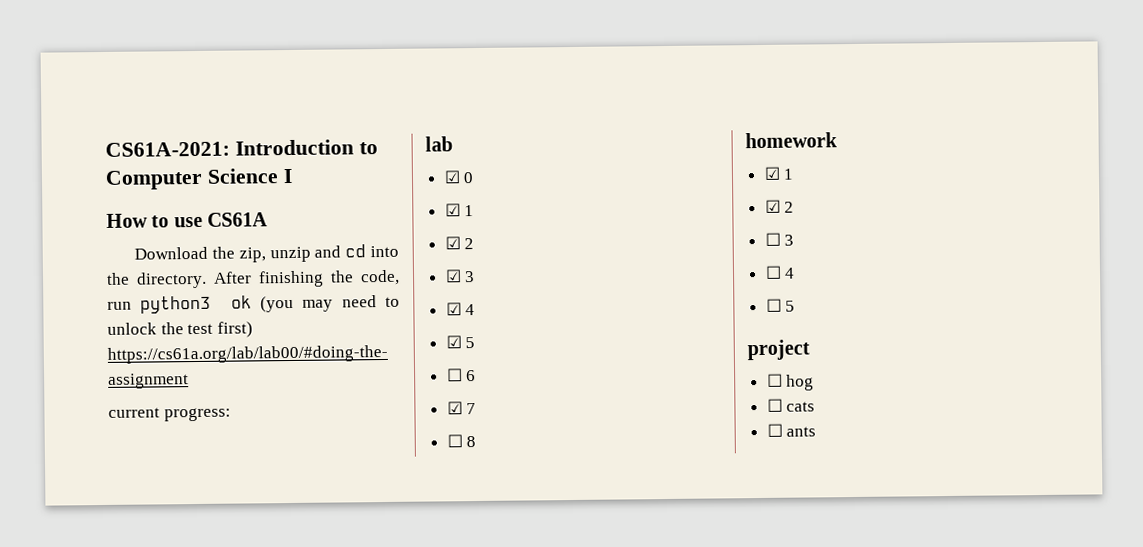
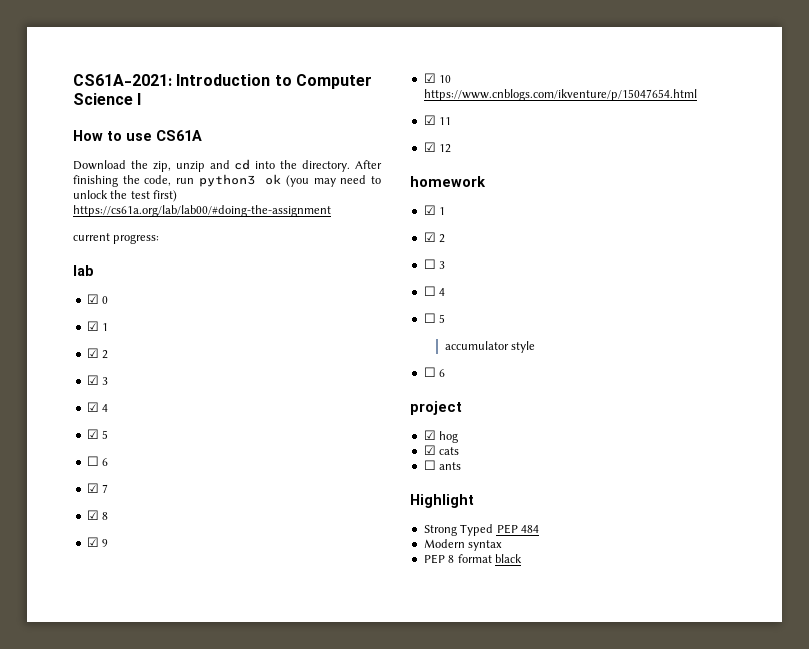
- ☐ 8
+ ☑ 8
+ ☑ 9
+ ☑ 10 https://www.cnblogs.com/ikventure/p/15047654.html
+ ☑ 11
+ ☑ 12
+ accumulator style
+ ☐ 6
- ☐ hog
+ ☑ hog
- ☐ cats
+ ☑ cats
+ Highlight
+ Strong Typed PEP 484
+ Modern syntax
+ PEP 8 format black

